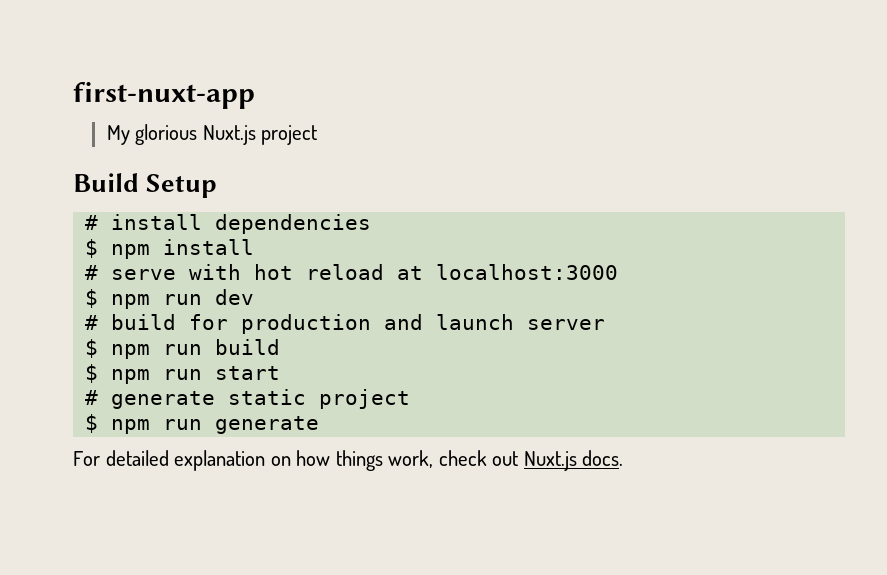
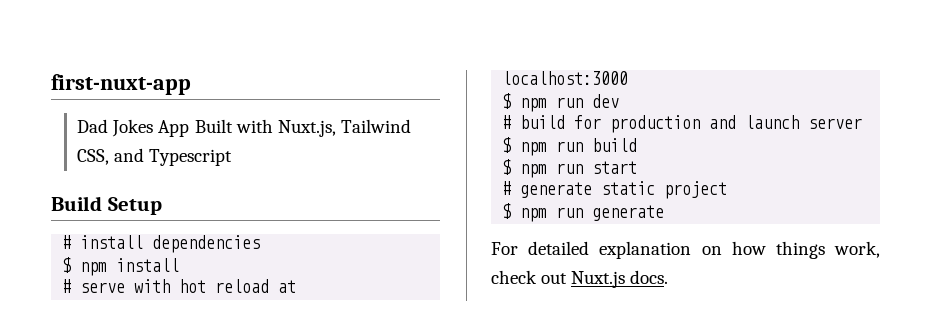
- My glorious Nuxt.js project
+ Dad Jokes App Built with Nuxt.js, Tailwind CSS, and Typescript

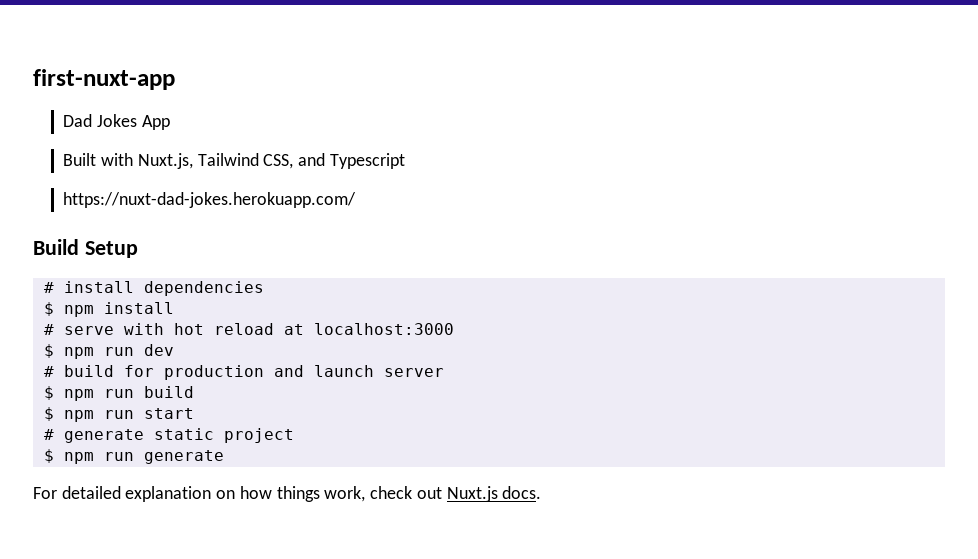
- Dad Jokes App Built with Nuxt.js, Tailwind CSS, and Typescript
+ Dad Jokes App
+ Built with Nuxt.js, Tailwind CSS, and Typescript
+ https://nuxt-dad-jokes.herokuapp.com/

